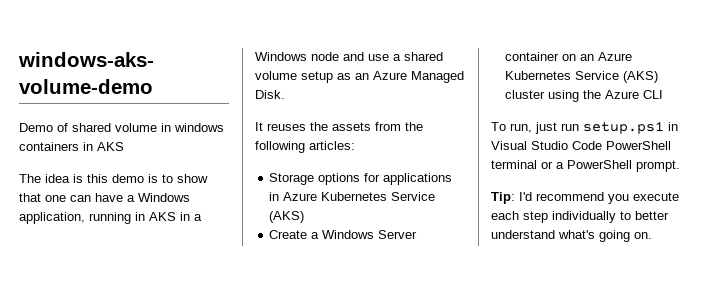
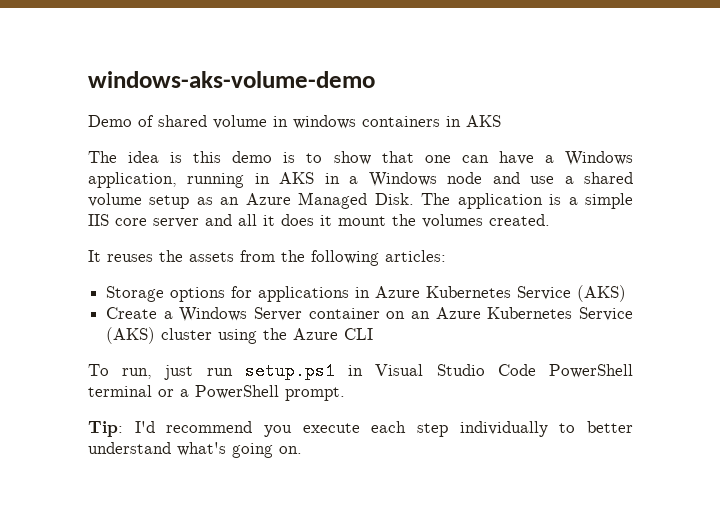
+ The application is a simple IIS core server and all it does it mount the volumes created.

